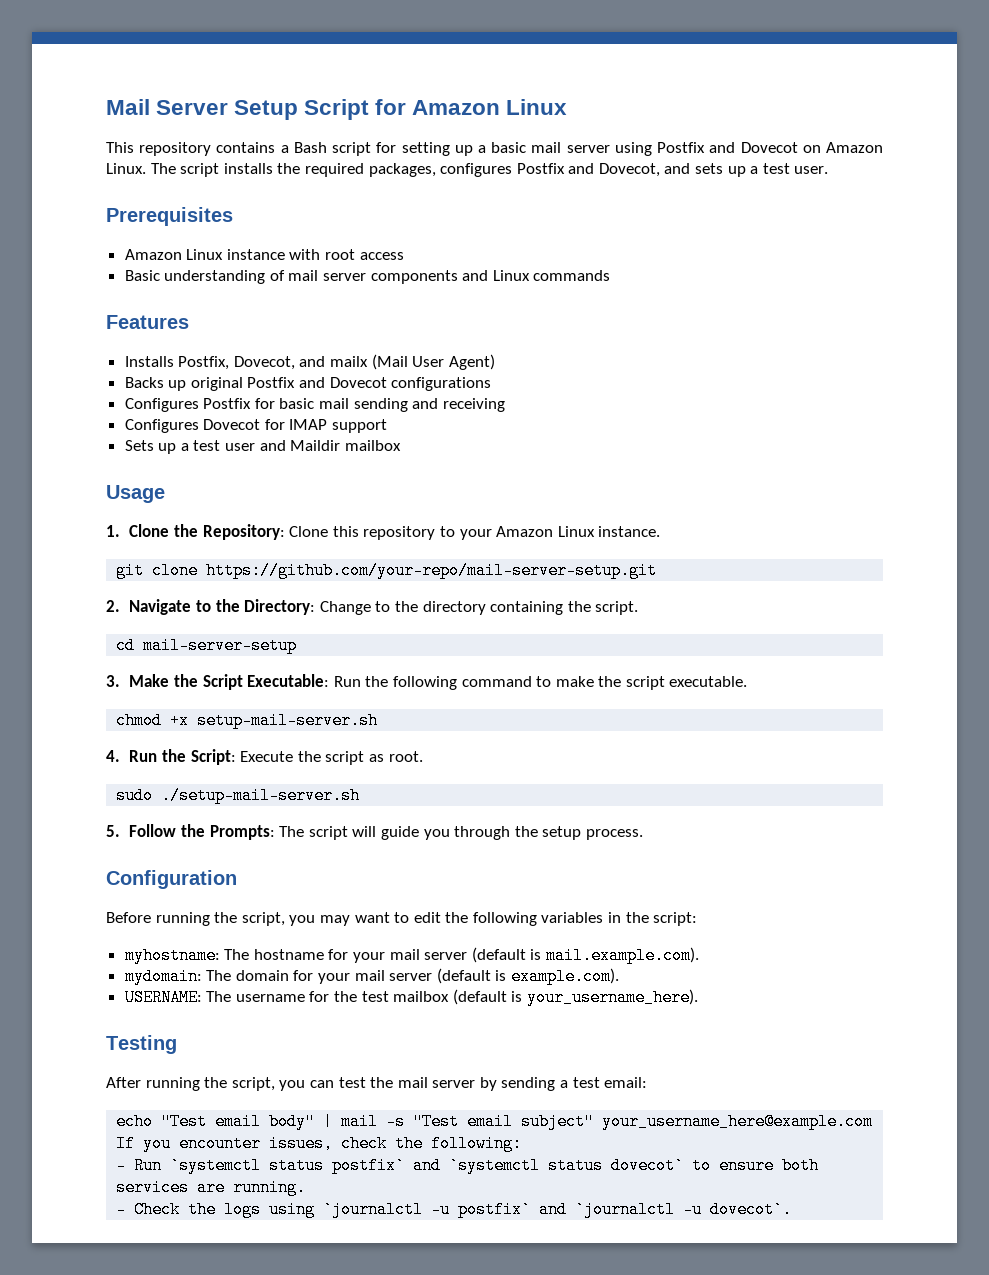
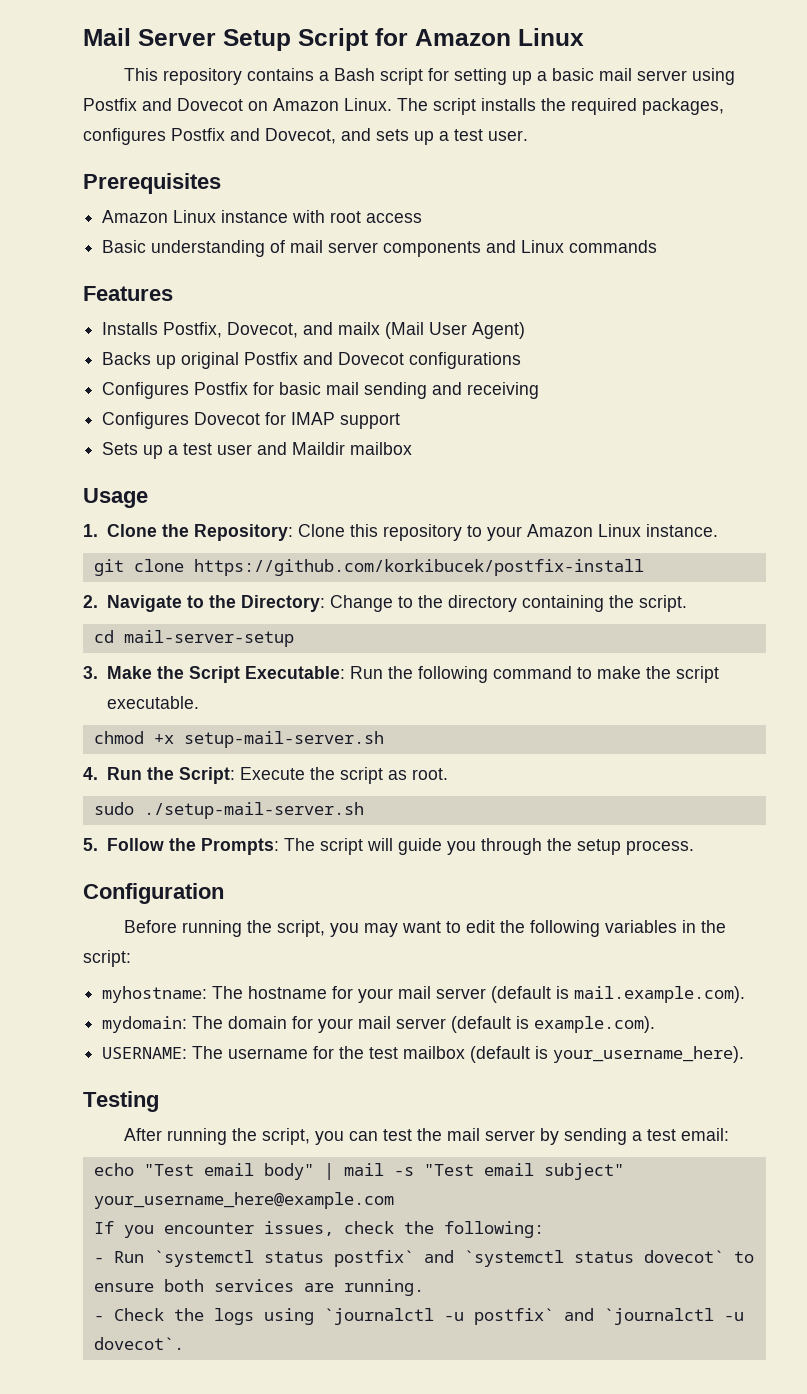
- git clone https://github.com/your-repo/mail-server-setup.git
+ git clone https://github.com/korkibucek/postfix-install

